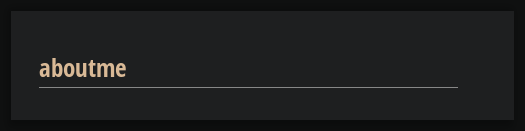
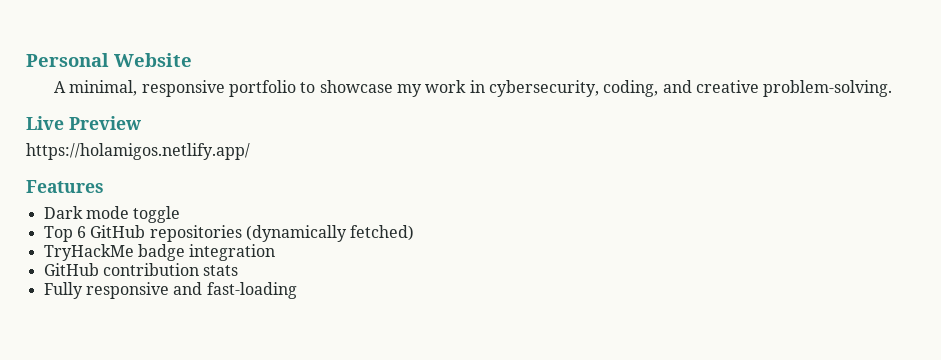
- aboutme
+ Personal Website
+ A minimal, responsive portfolio to showcase my work in cybersecurity, coding, and creative problem-solving.
+ Live Preview
+ https://holamigos.netlify.app/
+ Features
+ Dark mode toggle
+ Top 6 GitHub repositories (dynamically fetched)
+ TryHackMe badge integration
+ GitHub contribution stats
+ Fully responsive and fast-loading

